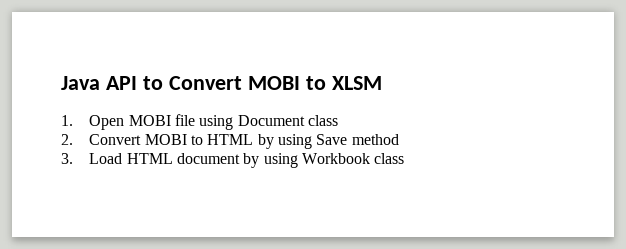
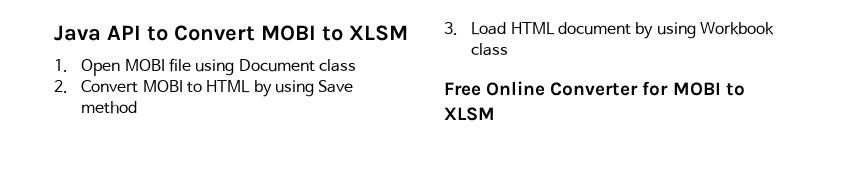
+ Free Online Converter for MOBI to XLSM

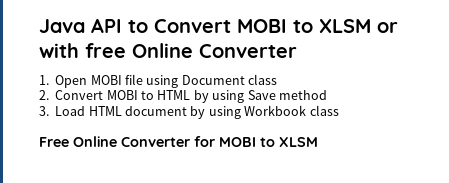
- Java API to Convert MOBI to XLSM
+ Java API to Convert MOBI to XLSM or with free Online Converter

